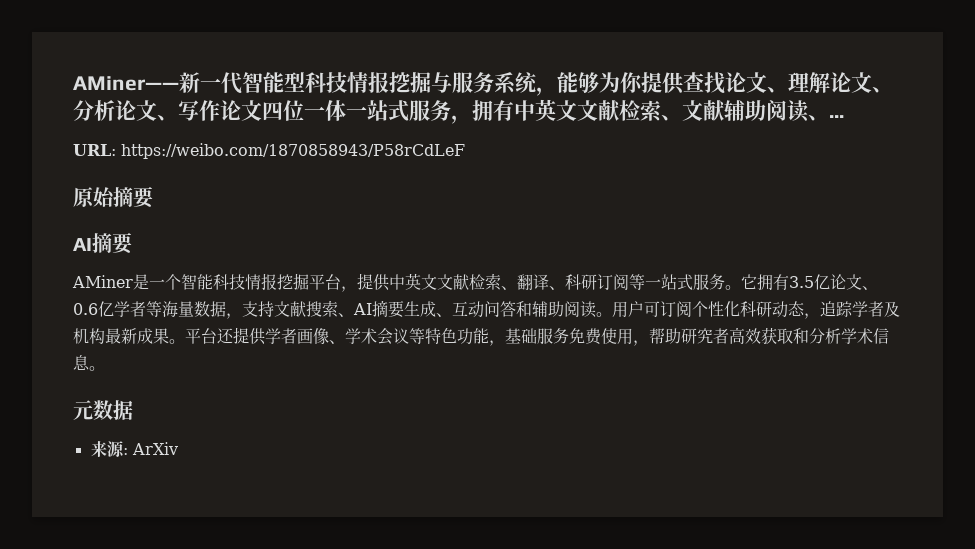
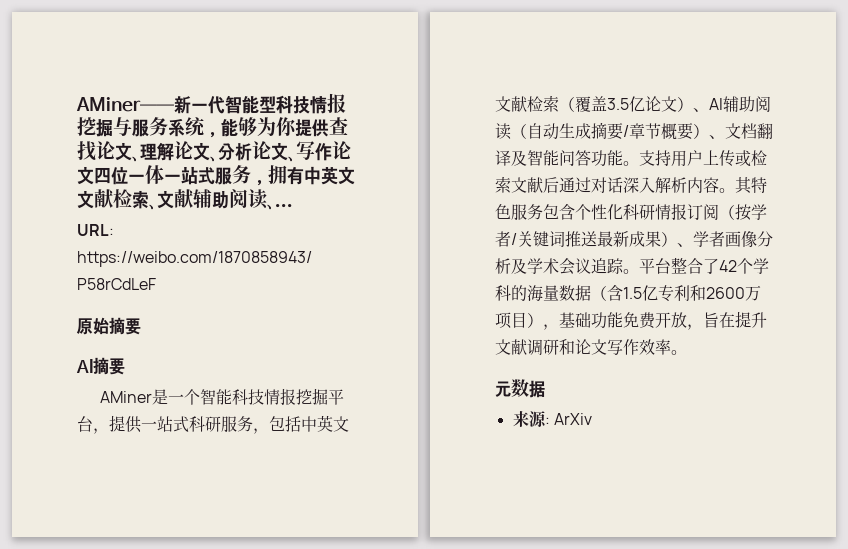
- AMiner是一个智能科技情报挖掘平台，提供中英文文献检索、翻译、科研订阅等一站式服务。它拥有3.5亿论文、0.6亿学者等海量数据，支持文献搜索、AI摘要生成、互动问答和辅助阅读。用户可订阅个性化科研动态，追踪学者及机构最新成果。平台还提供学者画像、学术会议等特色功能，基础服务免费使用，帮助研究者高效获取和分析学术信息。
+ AMiner是一个智能科技情报挖掘平台，提供一站式科研服务，包括中英文文献检索（覆盖3.5亿论文）、AI辅助阅读（自动生成摘要/章节概要）、文档翻译及智能问答功能。支持用户上传或检索文献后通过对话深入解析内容。其特色服务包含个性化科研情报订阅（按学者/关键词推送最新成果）、学者画像分析及学术会议追踪。平台整合了42个学科的海量数据（含1.5亿专利和2600万项目），基础功能免费开放，旨在提升文献调研和论文写作效率。

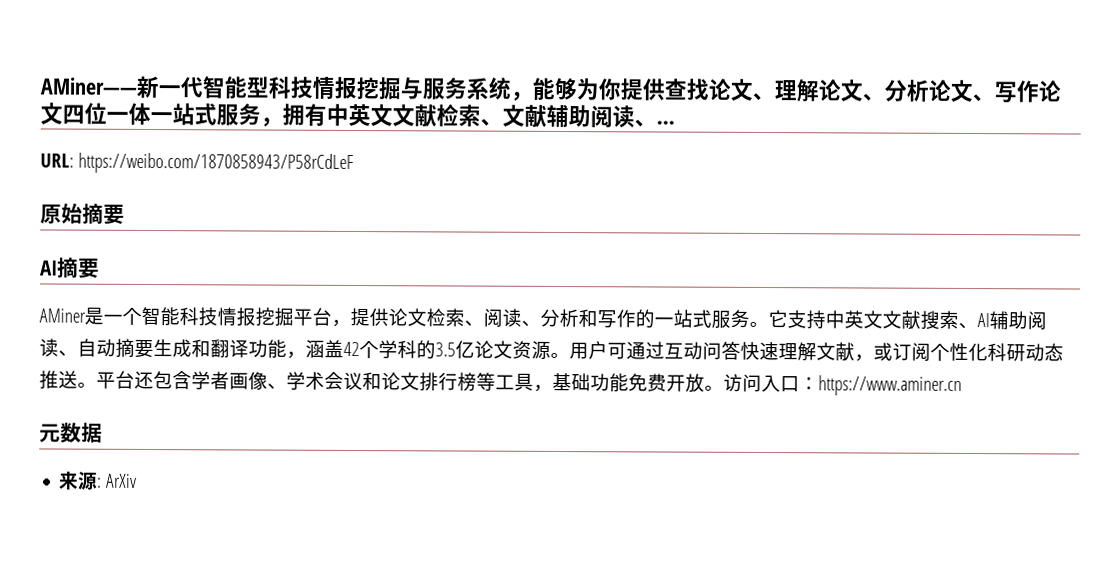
- AMiner是一个智能科技情报挖掘平台，提供一站式科研服务，包括中英文文献检索（覆盖3.5亿论文）、AI辅助阅读（自动生成摘要/章节概要）、文档翻译及智能问答功能。支持用户上传或检索文献后通过对话深入解析内容。其特色服务包含个性化科研情报订阅（按学者/关键词推送最新成果）、学者画像分析及学术会议追踪。平台整合了42个学科的海量数据（含1.5亿专利和2600万项目），基础功能免费开放，旨在提升文献调研和论文写作效率。
+ AMiner是一个智能科技情报挖掘平台，提供论文检索、阅读、分析和写作的一站式服务。它支持中英文文献搜索、AI辅助阅读、自动摘要生成和翻译功能，涵盖42个学科的3.5亿论文资源。用户可通过互动问答快速理解文献，或订阅个性化科研动态推送。平台还包含学者画像、学术会议和论文排行榜等工具，基础功能免费开放。访问入口：https://www.aminer.cn

